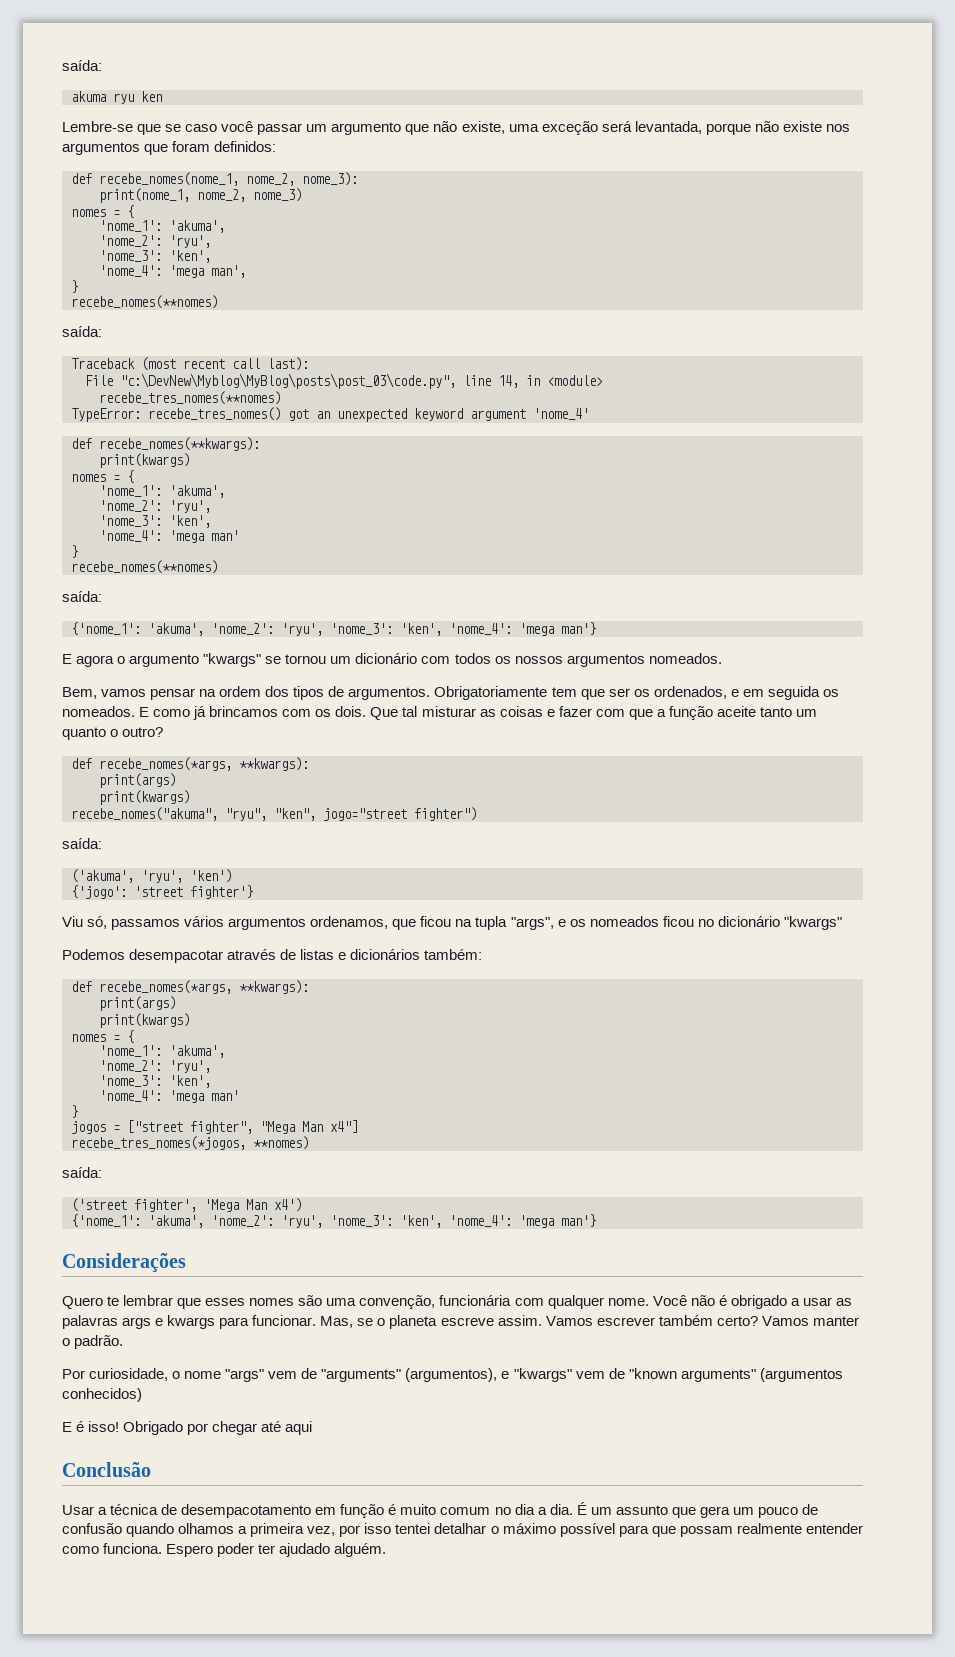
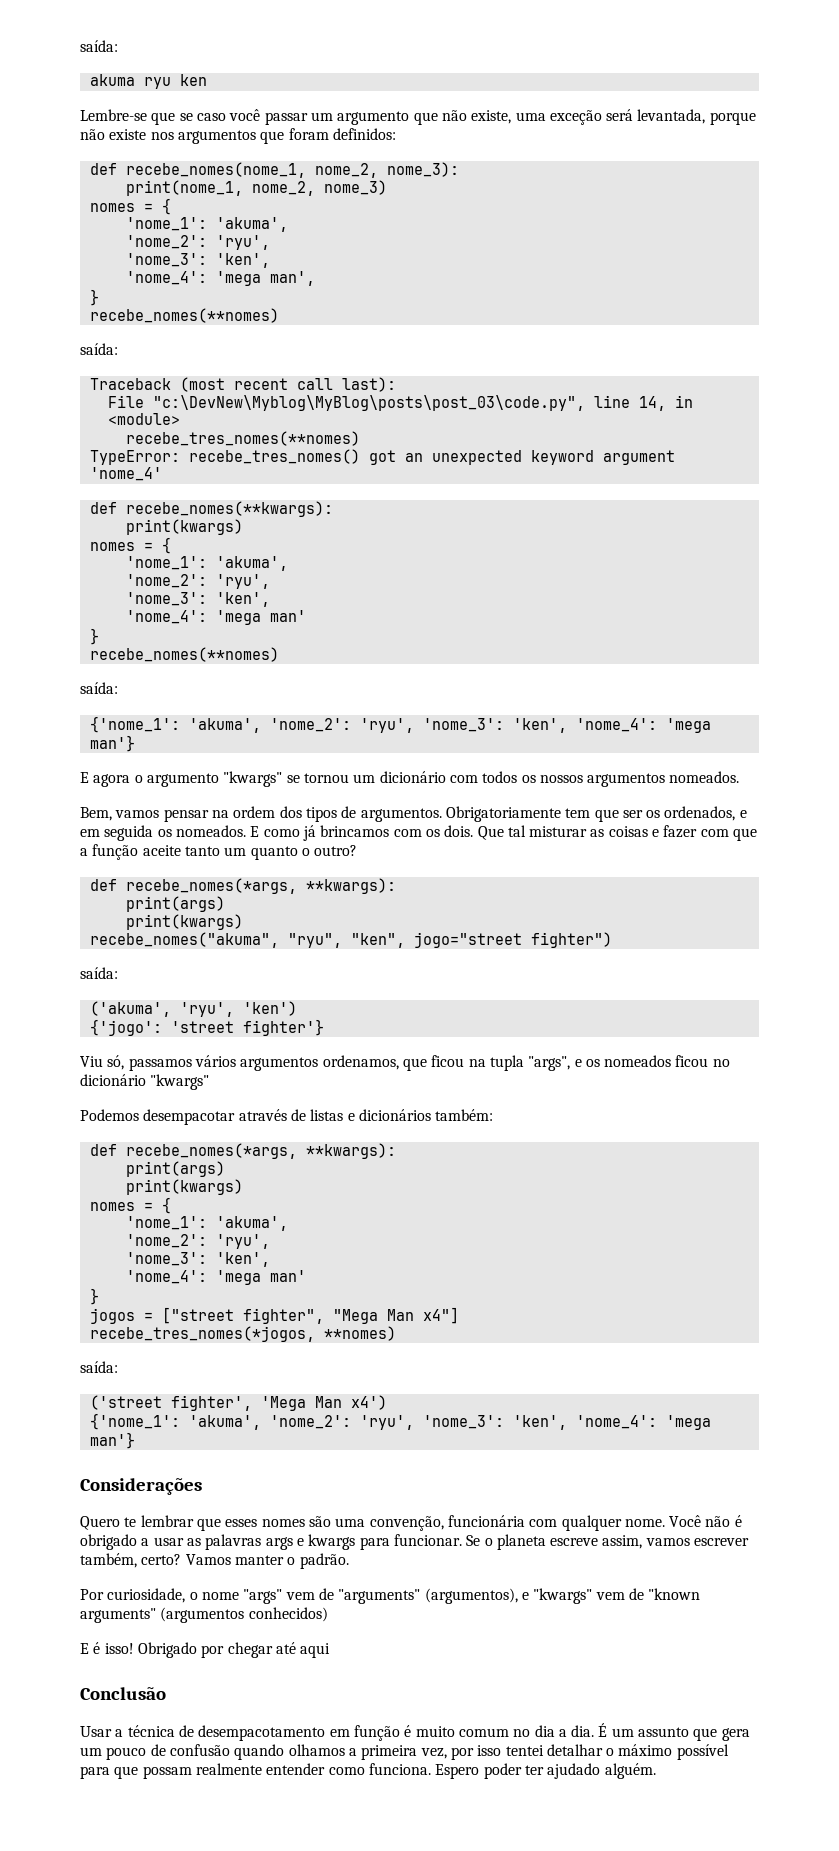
- Mas, se o planeta escreve assim. Vamos escrever também certo?
+ Se o planeta escreve assim, vamos escrever também, certo?

